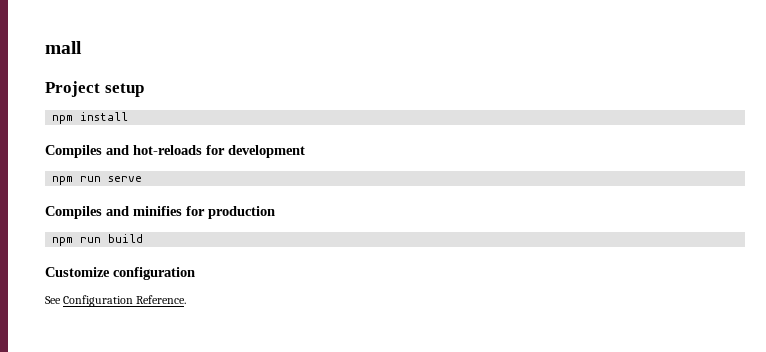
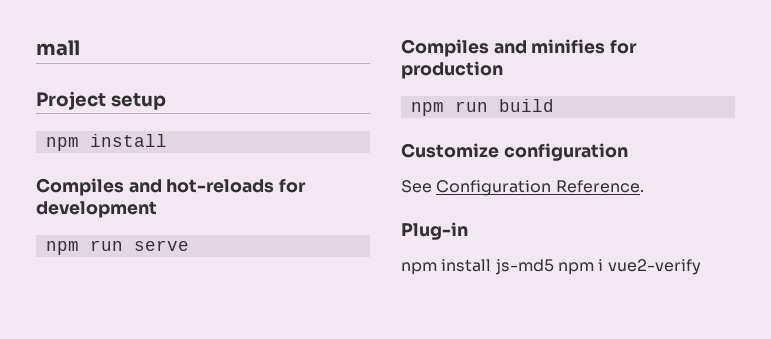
+ Plug-in
+ npm install js-md5 npm i vue2-verify

